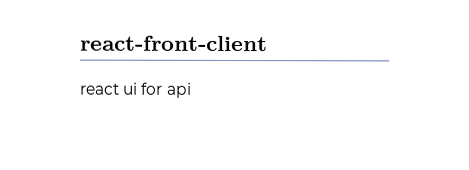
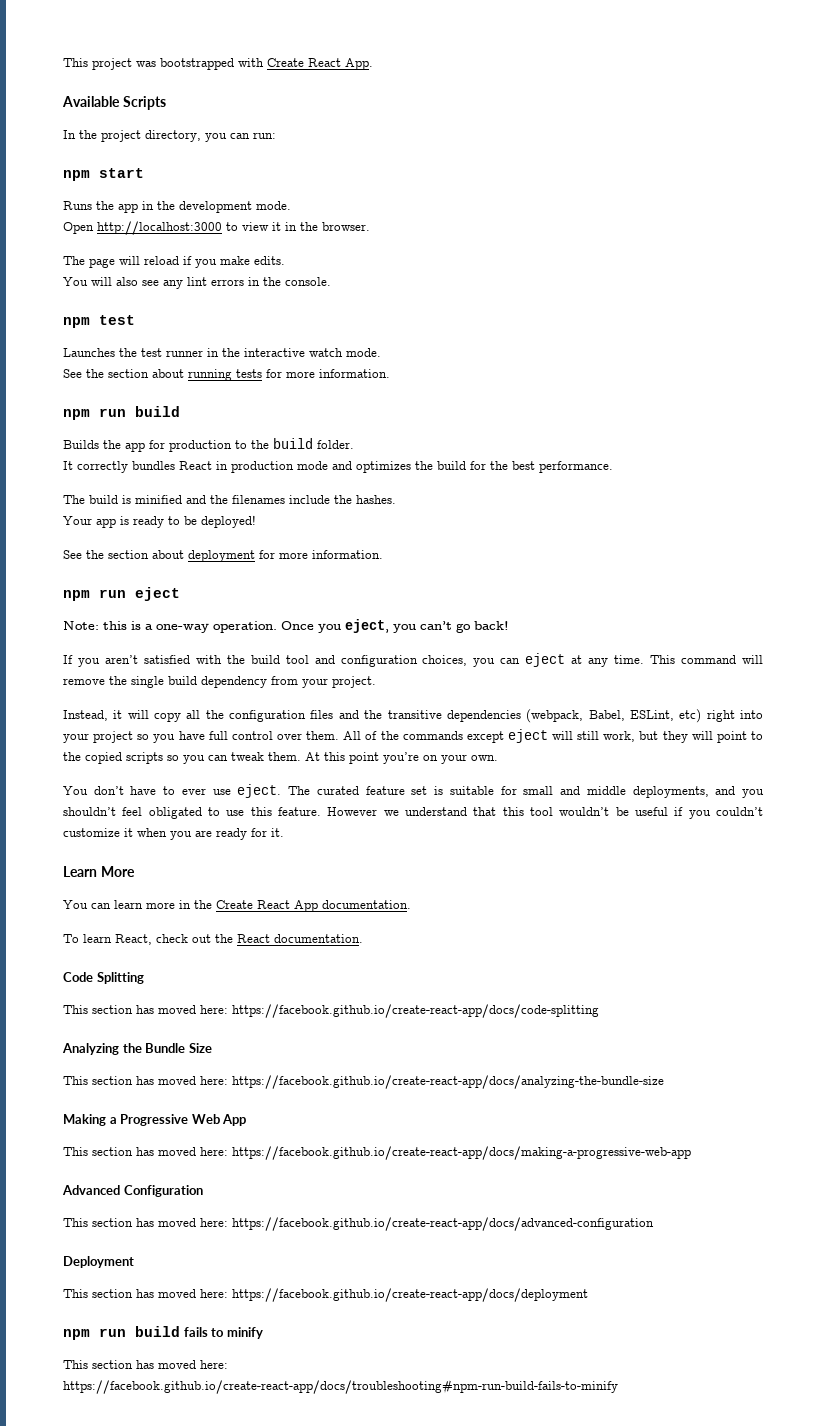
- react-front-client
- react ui for api
+ This project was bootstrapped with Create React App.
+ Available Scripts
+ In the project directory, you can run:
+ npm start
+ Runs the app in the development mode.
+ Open http://localhost:3000 to view it in the browser.
+ The page will reload if you make edits.
+ You will also see any lint errors in the console.
+ npm test
+ Launches the test runner in the interactive watch mode.
+ See the section about running tests for more information.
+ npm run build
+ Builds the app for production to the build folder.
+ It correctly bundles React in production mode and optimizes the build for the best performance.
+ The build is minified and the filenames include the hashes.
+ Your app is ready to be deployed!
+ See the section about deployment for more information.
+ npm run eject
+ Note: this is a one-way operation. Once you eject, you can’t go back!
+ If you aren’t satisfied with the build tool and configuration choices, you can eject at any time. This command will remove the single build dependency from your project.
+ Instead, it will copy all the configuration files and the transitive dependencies (webpack, Babel, ESLint, etc) right into your project so you have full control over them. All of the commands except eject will still work, but they will point to the copied scripts so you can tweak them. At this point you’re on your own.
+ You don’t have to ever use eject. The curated feature set is suitable for small and middle deployments, and you shouldn’t feel obligated to use this feature. However we understand that this tool wouldn’t be useful if you couldn’t customize it when you are ready for it.
+ Learn More
+ You can learn more in the Create React App documentation.
+ To learn React, check out the React documentation.
+ Code Splitting
+ This section has moved here: https://facebook.github.io/create-react-app/docs/code-splitting
+ Analyzing the Bundle Size
+ This section has moved here: https://facebook.github.io/create-react-app/docs/analyzing-the-bundle-size
+ Making a Progressive Web App
+ This section has moved here: https://facebook.github.io/create-react-app/docs/making-a-progressive-web-app
+ Advanced Configuration
+ This section has moved here: https://facebook.github.io/create-react-app/docs/advanced-configuration
+ Deployment
+ This section has moved here: https://facebook.github.io/create-react-app/docs/deployment
+ npm run build fails to minify
+ This section has moved here: https://facebook.github.io/create-react-app/docs/troubleshooting#npm-run-build-fails-to-minify

